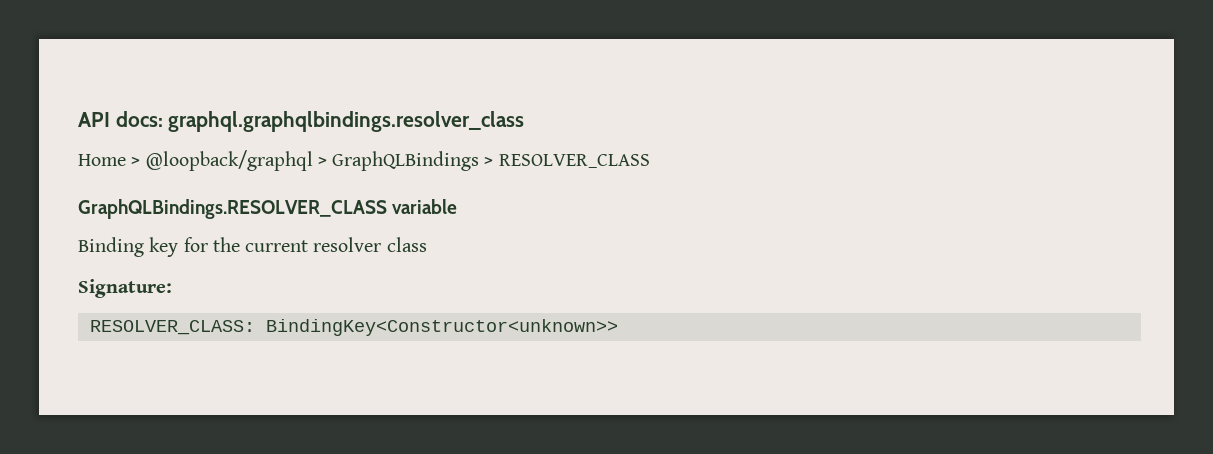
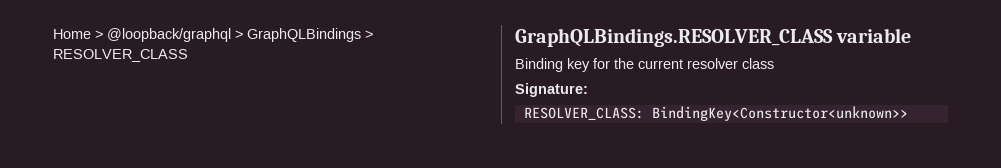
- API docs: graphql.graphqlbindings.resolver_class

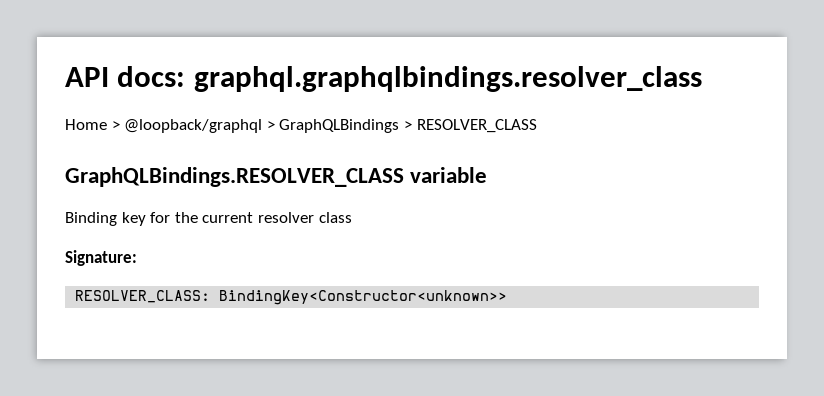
+ API docs: graphql.graphqlbindings.resolver_class

